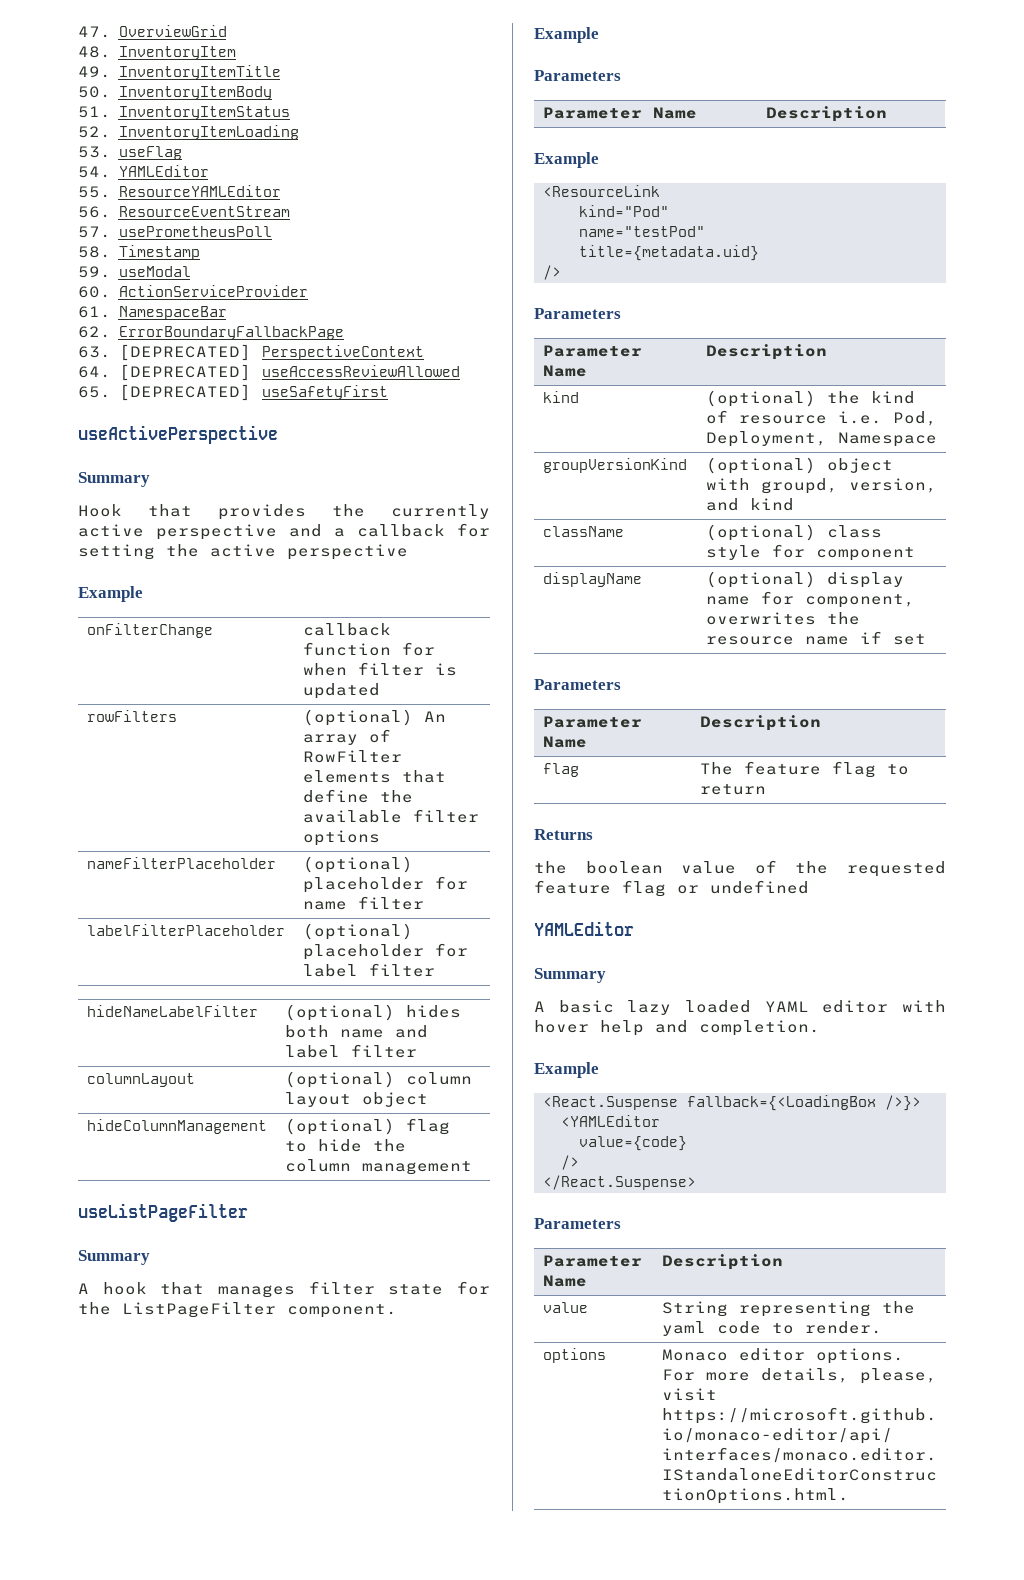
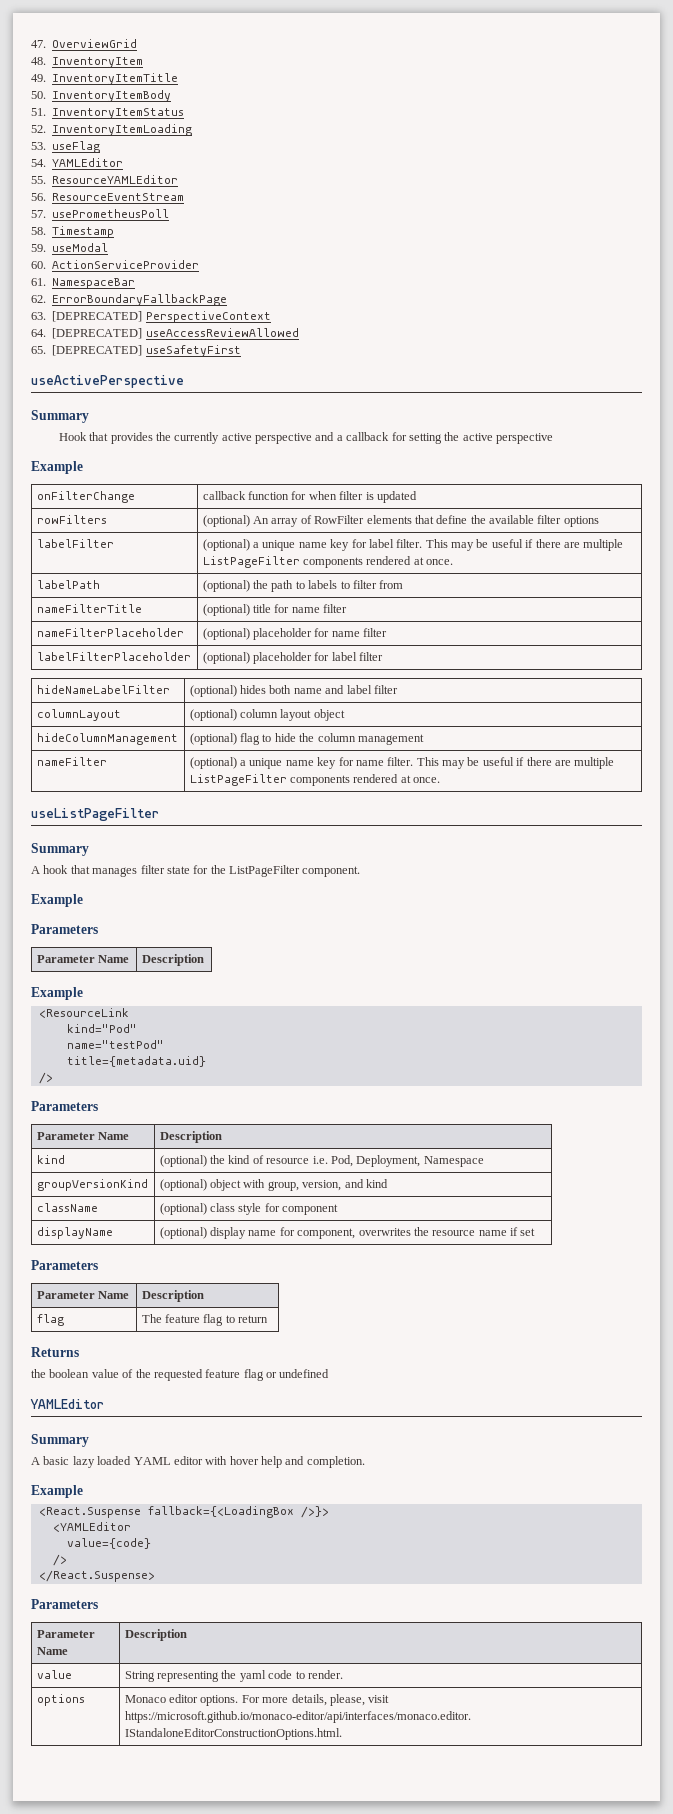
+ labelFilter | (optional) a unique name key for label filter. This may be useful if there are multiple ListPageFilter components rendered at once.
+ labelPath | (optional) the path to labels to filter from
+ nameFilterTitle | (optional) title for name filter
+ nameFilter | (optional) a unique name key for name filter. This may be useful if there are multiple ListPageFilter components rendered at once.
- groupVersionKind | (optional) object with groupd, version, and kind
+ groupVersionKind | (optional) object with group, version, and kind

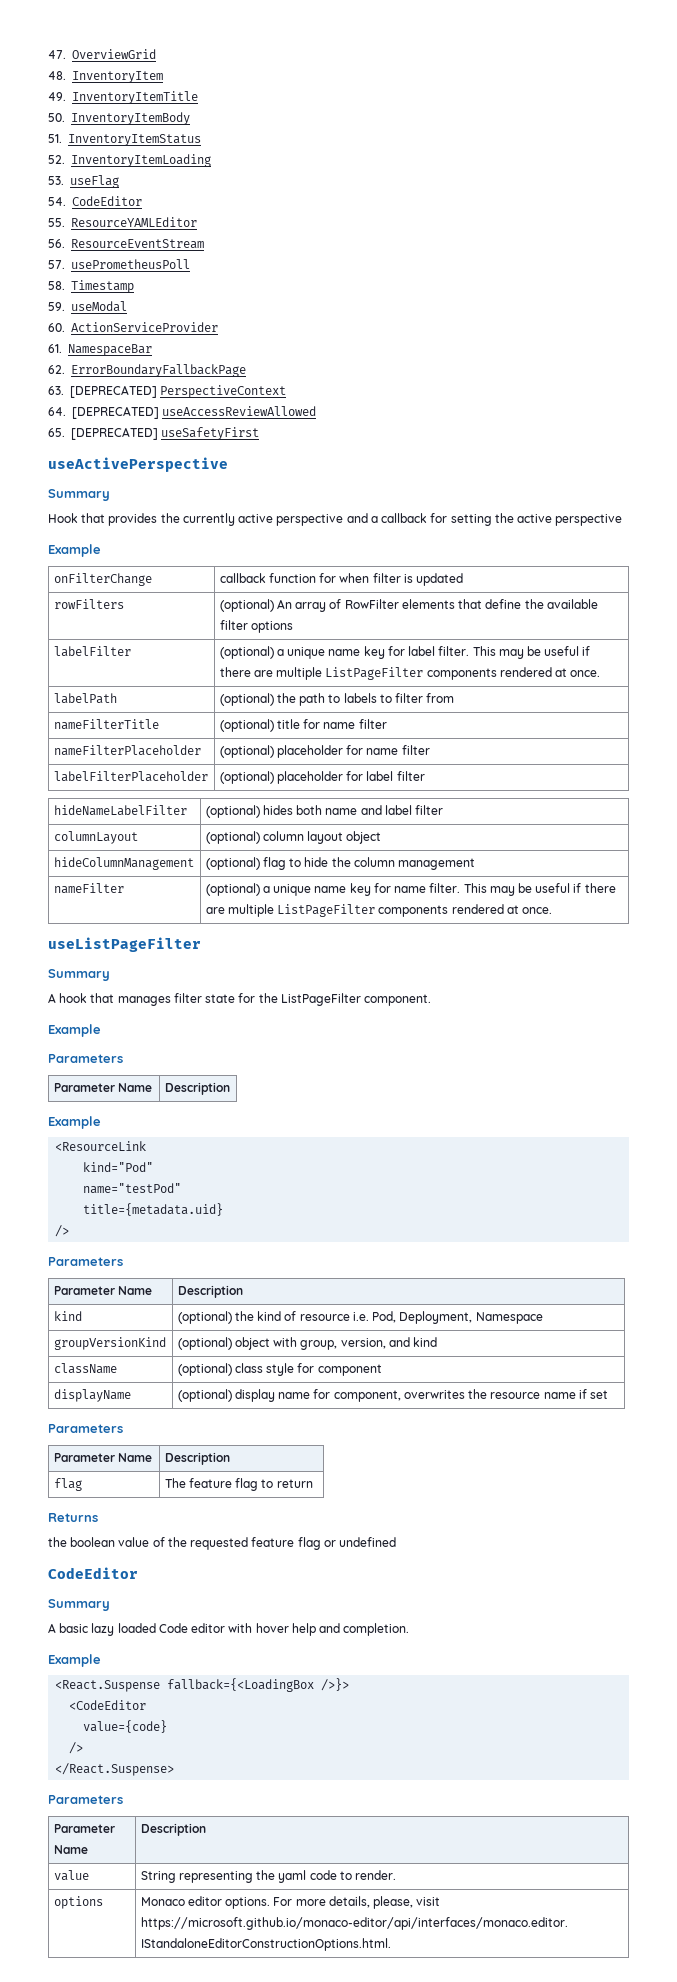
- 54. YAMLEditor
+ 54. CodeEditor
  the boolean value of the requested feature flag or undefined
- YAMLEditor
+ CodeEditor
- A basic lazy loaded YAML editor with hover help and completion.
+ A basic lazy loaded Code editor with hover help and completion.
- <YAMLEditor
+ <CodeEditor

